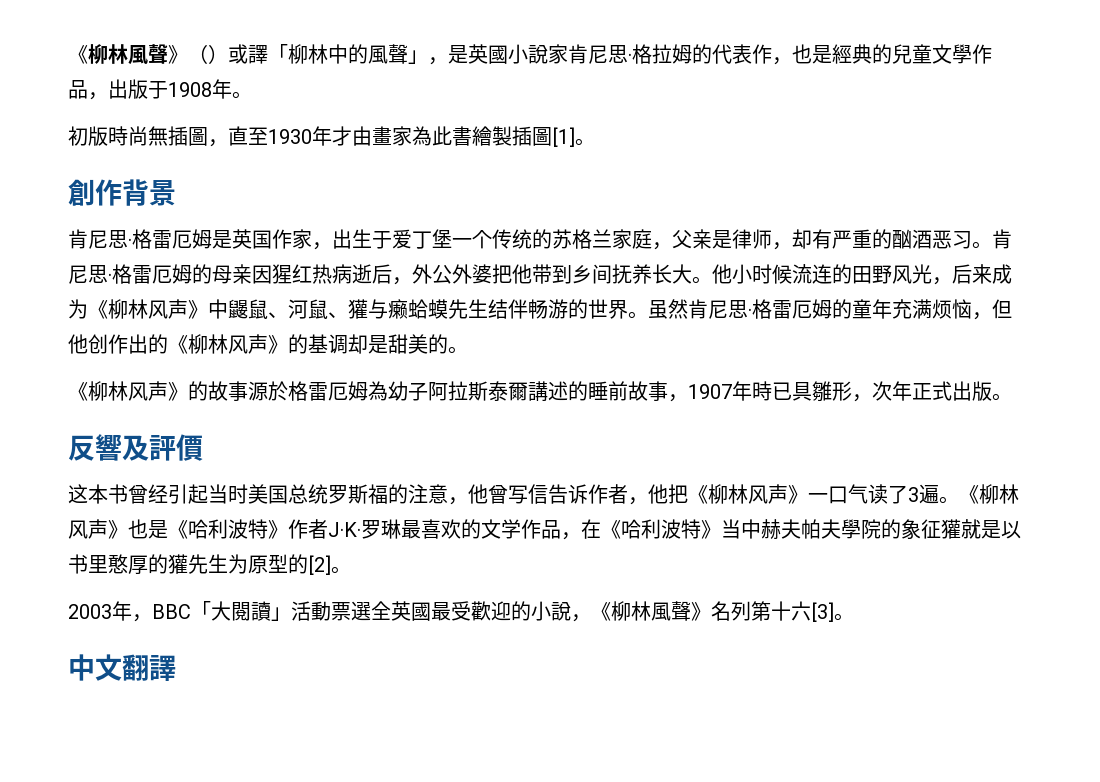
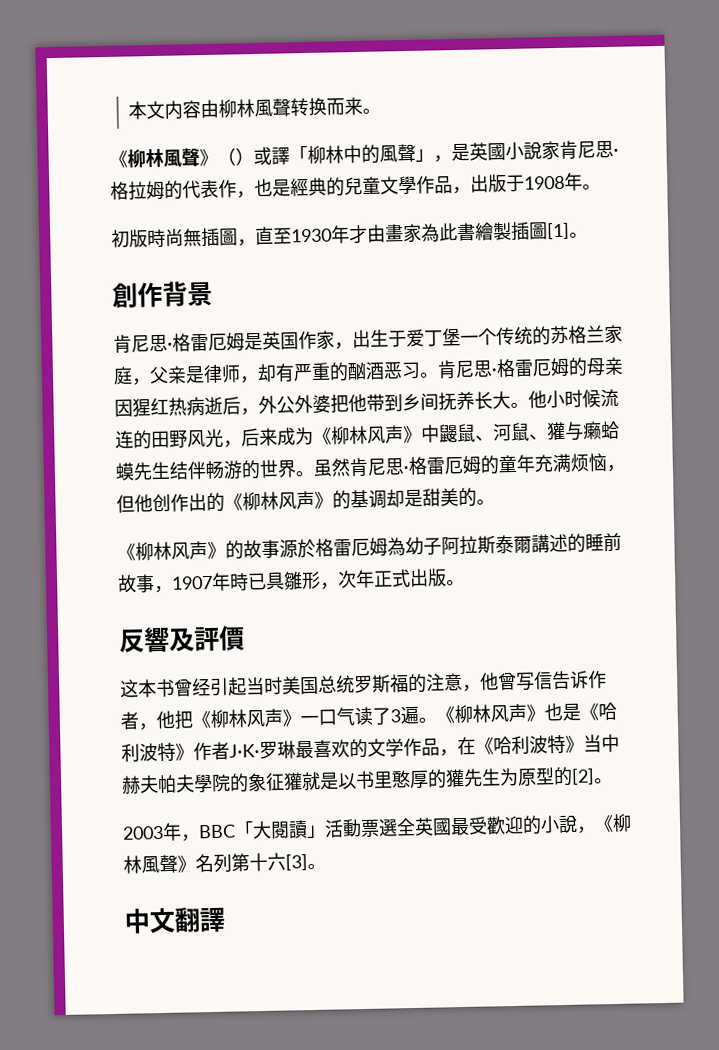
+ 本文内容由柳林風聲转换而来。

